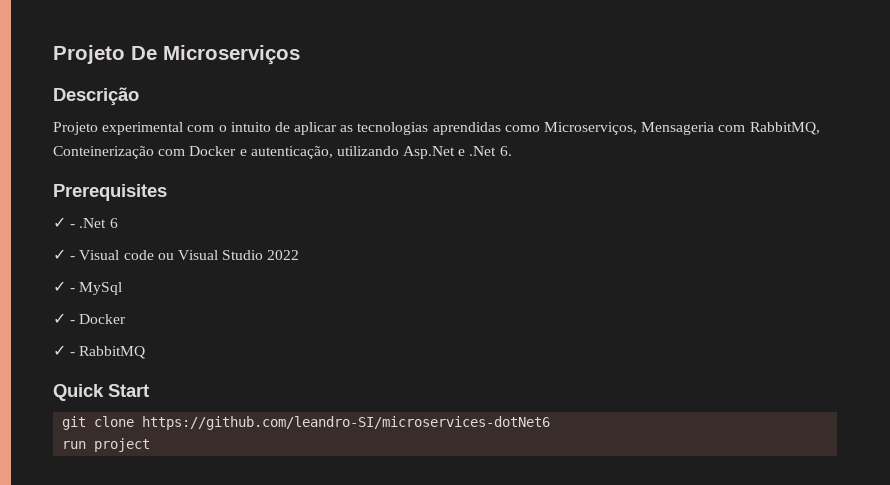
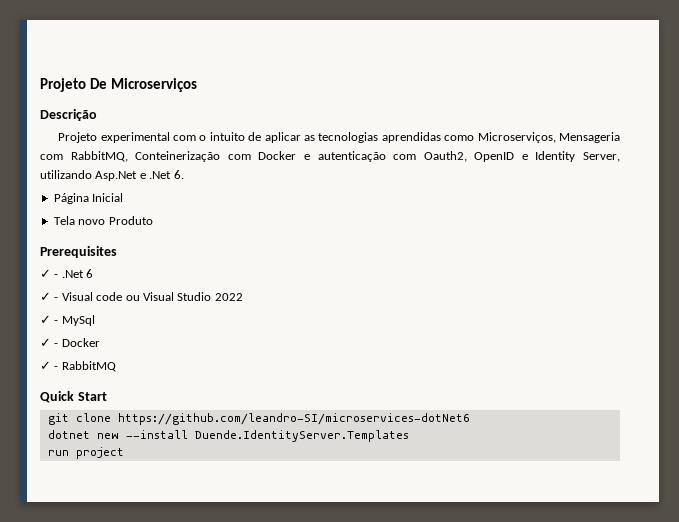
- Projeto experimental com o intuito de aplicar as tecnologias aprendidas como Microserviços, Mensageria com RabbitMQ, Conteinerização com Docker e autenticação, utilizando Asp.Net e .Net 6.
+ Projeto experimental com o intuito de aplicar as tecnologias aprendidas como Microserviços, Mensageria com RabbitMQ, Conteinerização com Docker e autenticação com Oauth2, OpenID e Identity Server, utilizando Asp.Net e .Net 6.
+ Página Inicial
+ Tela novo Produto
+ dotnet new --install Duende.IdentityServer.Templates

